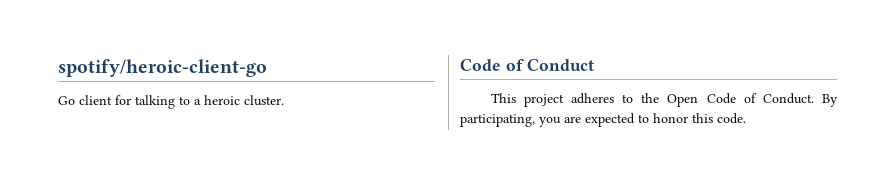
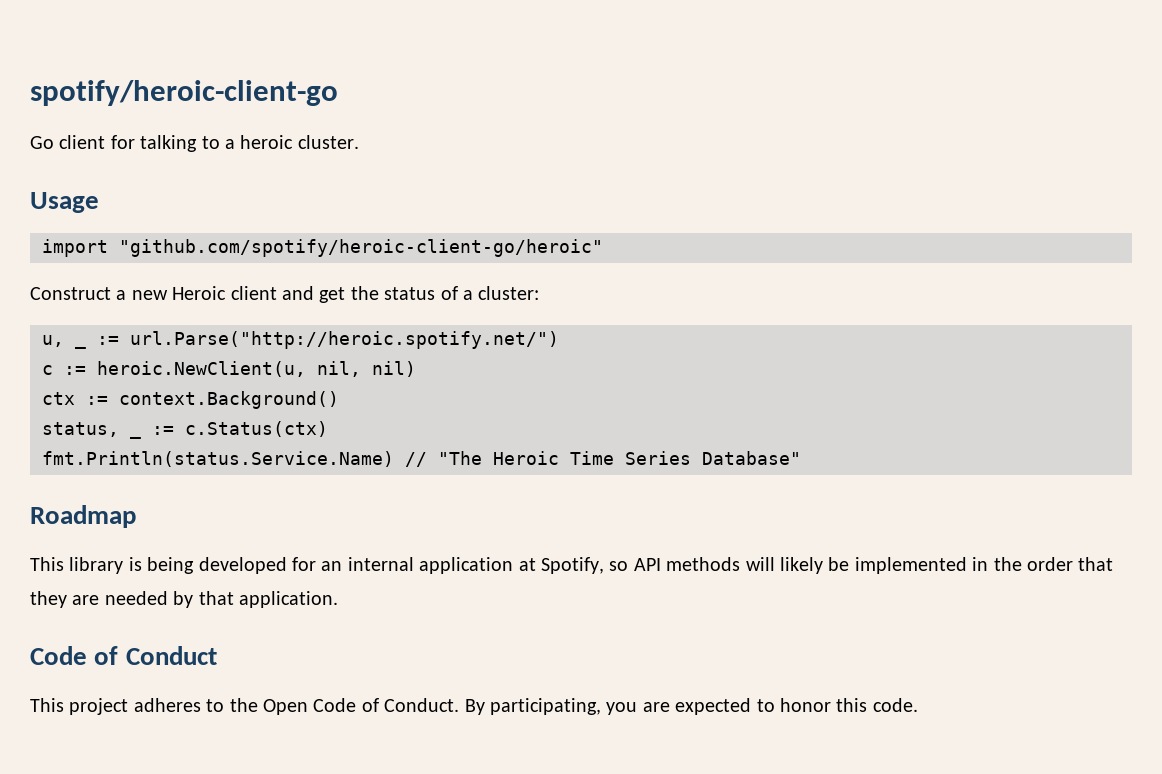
+ Usage
+ import "github.com/spotify/heroic-client-go/heroic"
+ Construct a new Heroic client and get the status of a cluster:
+ u, _ := url.Parse("http://heroic.spotify.net/")
+ c := heroic.NewClient(u, nil, nil)
+ ctx := context.Background()
+ status, _ := c.Status(ctx)
+ fmt.Println(status.Service.Name) // "The Heroic Time Series Database"
+ Roadmap
+ This library is being developed for an internal application at Spotify, so API methods will likely be implemented in the order that they are needed by that application.

